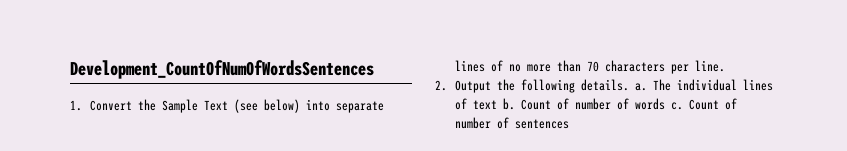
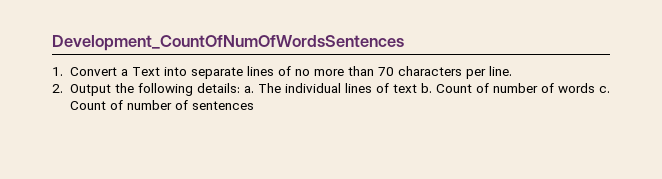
- 1. Convert the Sample Text (see below) into separate lines of no more than 70 characters per line.
+ 1. Convert a Text into separate lines of no more than 70 characters per line.
- 2. Output the following details. a.
+ 2. Output the following details: a.

